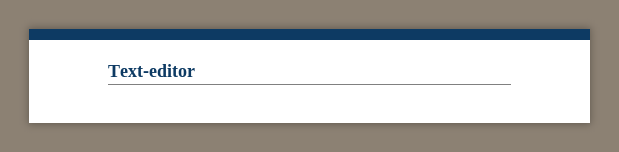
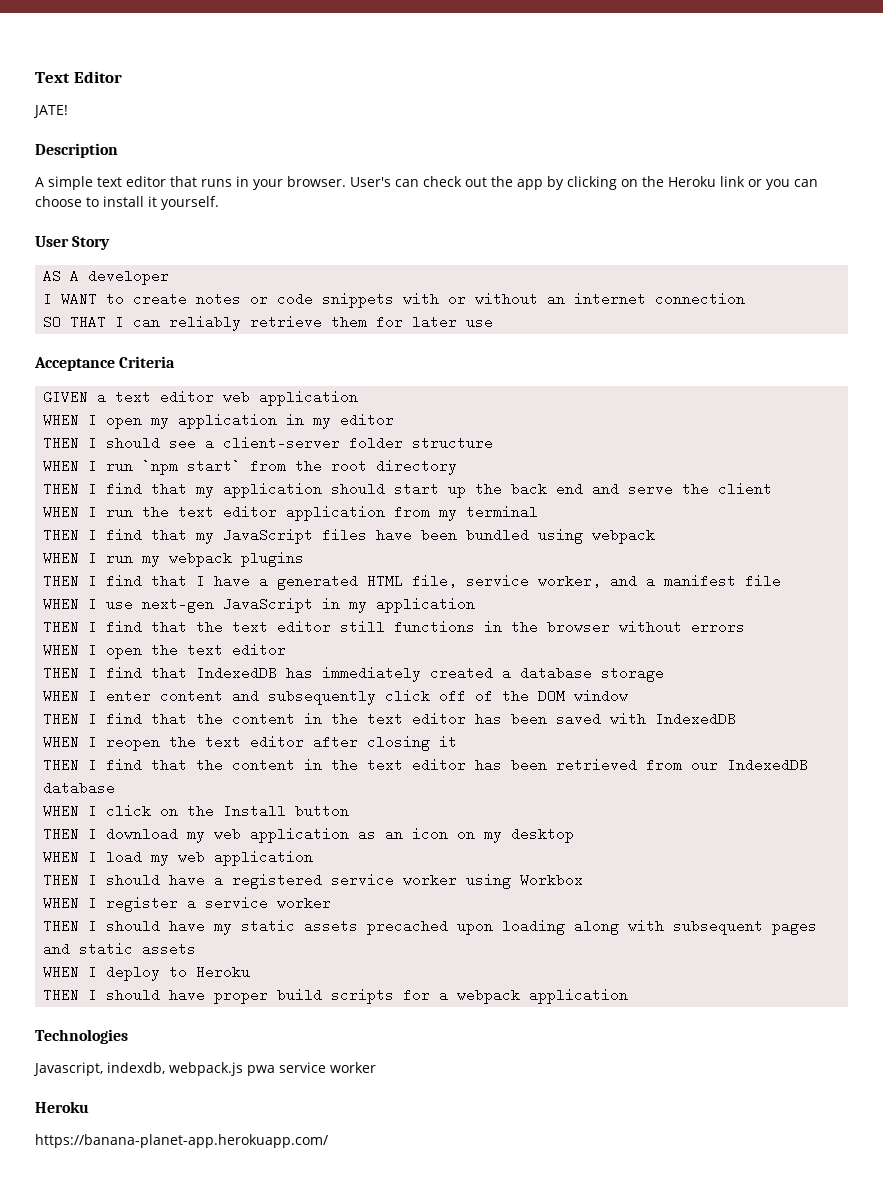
- Text-editor
+ Text Editor
+ JATE!
+ Description
+ A simple text editor that runs in your browser. User's can check out the app by clicking on the Heroku link or you can choose to install it yourself.
+ User Story
+ AS A developer
+ I WANT to create notes or code snippets with or without an internet connection
+ SO THAT I can reliably retrieve them for later use
+ Acceptance Criteria
+ GIVEN a text editor web application
+ WHEN I open my application in my editor
+ THEN I should see a client-server folder structure
+ WHEN I run `npm start` from the root directory
+ THEN I find that my application should start up the back end and serve the client
+ WHEN I run the text editor application from my terminal
+ THEN I find that my JavaScript files have been bundled using webpack
+ WHEN I run my webpack plugins
+ THEN I find that I have a generated HTML file, service worker, and a manifest file
+ WHEN I use next-gen JavaScript in my application
+ THEN I find that the text editor still functions in the browser without errors
+ WHEN I open the text editor
+ THEN I find that IndexedDB has immediately created a database storage
+ WHEN I enter content and subsequently click off of the DOM window
+ THEN I find that the content in the text editor has been saved with IndexedDB
+ WHEN I reopen the text editor after closing it
+ THEN I find that the content in the text editor has been retrieved from our IndexedDB database
+ WHEN I click on the Install button
+ THEN I download my web application as an icon on my desktop
+ WHEN I load my web application
+ THEN I should have a registered service worker using Workbox
+ WHEN I register a service worker
+ THEN I should have my static assets precached upon loading along with subsequent pages and static assets
+ WHEN I deploy to Heroku
+ THEN I should have proper build scripts for a webpack application
+ Technologies
+ Javascript, indexdb, webpack.js pwa service worker
+ Heroku
+ https://banana-planet-app.herokuapp.com/

